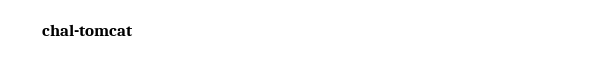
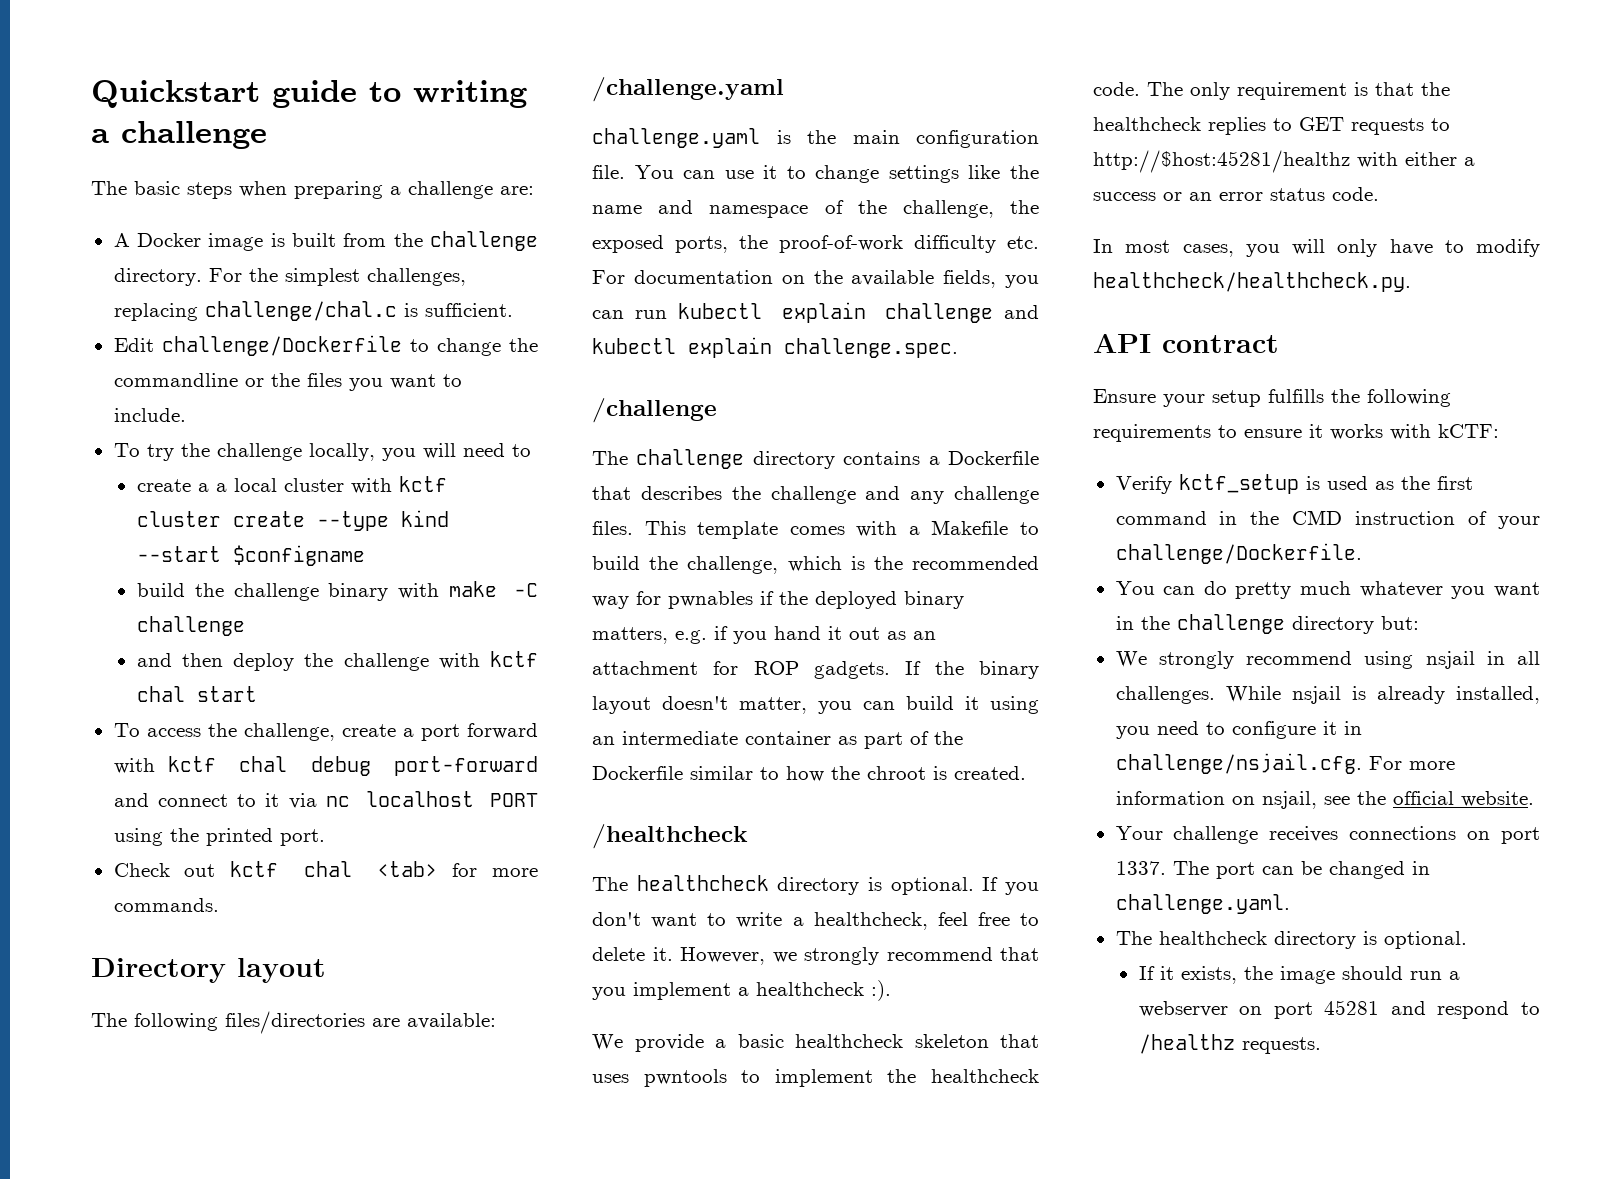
- chal-tomcat
+ Quickstart guide to writing a challenge
+ The basic steps when preparing a challenge are:
+ A Docker image is built from the challenge directory. For the simplest challenges, replacing challenge/chal.c is sufficient.
+ Edit challenge/Dockerfile to change the commandline or the files you want to include.
+ To try the challenge locally, you will need to
+ create a a local cluster with kctf cluster create --type kind --start $configname
+ build the challenge binary with make -C challenge
+ and then deploy the challenge with kctf chal start
+ To access the challenge, create a port forward with kctf chal debug port-forward and connect to it via nc localhost PORT using the printed port.
+ Check out kctf chal <tab> for more commands.
+ Directory layout
+ The following files/directories are available:
+ /challenge.yaml
+ challenge.yaml is the main configuration file. You can use it to change settings like the name and namespace of the challenge, the exposed ports, the proof-of-work difficulty etc. For documentation on the available fields, you can run kubectl explain challenge and kubectl explain challenge.spec.
+ /challenge
+ The challenge directory contains a Dockerfile that describes the challenge and any challenge files. This template comes with a Makefile to build the challenge, which is the recommended way for pwnables if the deployed binary matters, e.g. if you hand it out as an attachment for ROP gadgets. If the binary layout doesn't matter, you can build it using an intermediate container as part of the Dockerfile similar to how the chroot is created.
+ /healthcheck
+ The healthcheck directory is optional. If you don't want to write a healthcheck, feel free to delete it. However, we strongly recommend that you implement a healthcheck :).
+ We provide a basic healthcheck skeleton that uses pwntools to implement the healthcheck code. The only requirement is that the healthcheck replies to GET requests to http://$host:45281/healthz with either a success or an error status code.
+ In most cases, you will only have to modify healthcheck/healthcheck.py.
+ API contract
+ Ensure your setup fulfills the following requirements to ensure it works with kCTF:
+ Verify kctf_setup is used as the first command in the CMD instruction of your challenge/Dockerfile.
+ You can do pretty much whatever you want in the challenge directory but:
+ We strongly recommend using nsjail in all challenges. While nsjail is already installed, you need to configure it in challenge/nsjail.cfg. For more information on nsjail, see the official website.
+ Your challenge receives connections on port 1337. The port can be changed in challenge.yaml.
+ The healthcheck directory is optional.
+ If it exists, the image should run a webserver on port 45281 and respond to /healthz requests.

